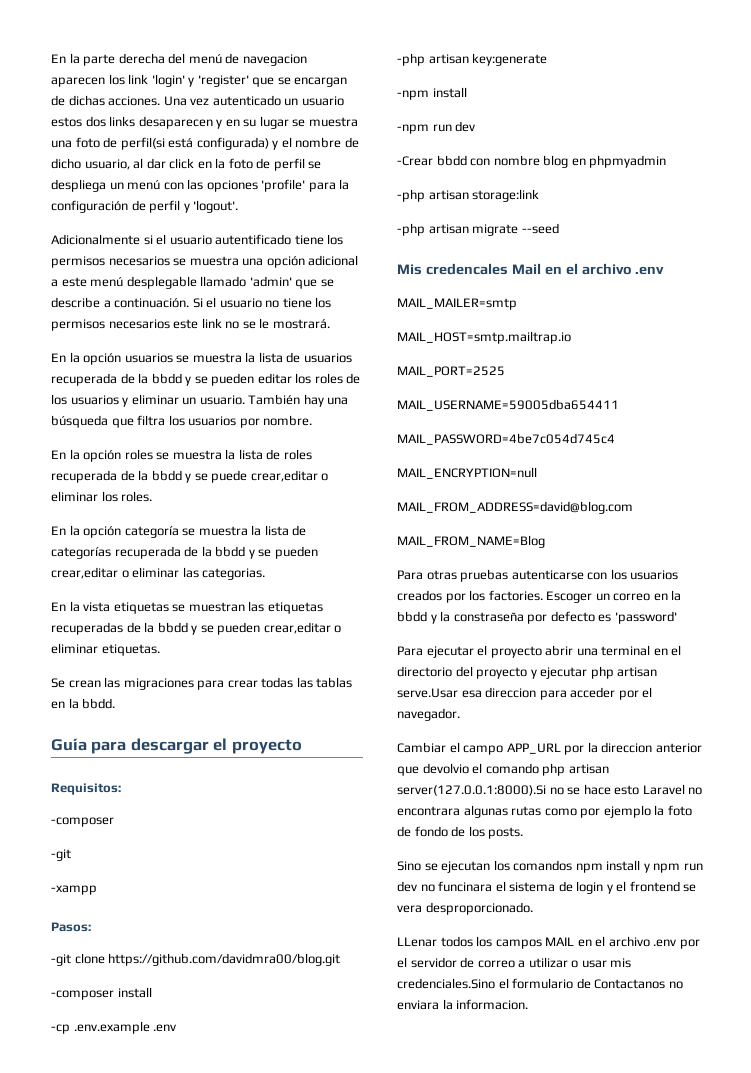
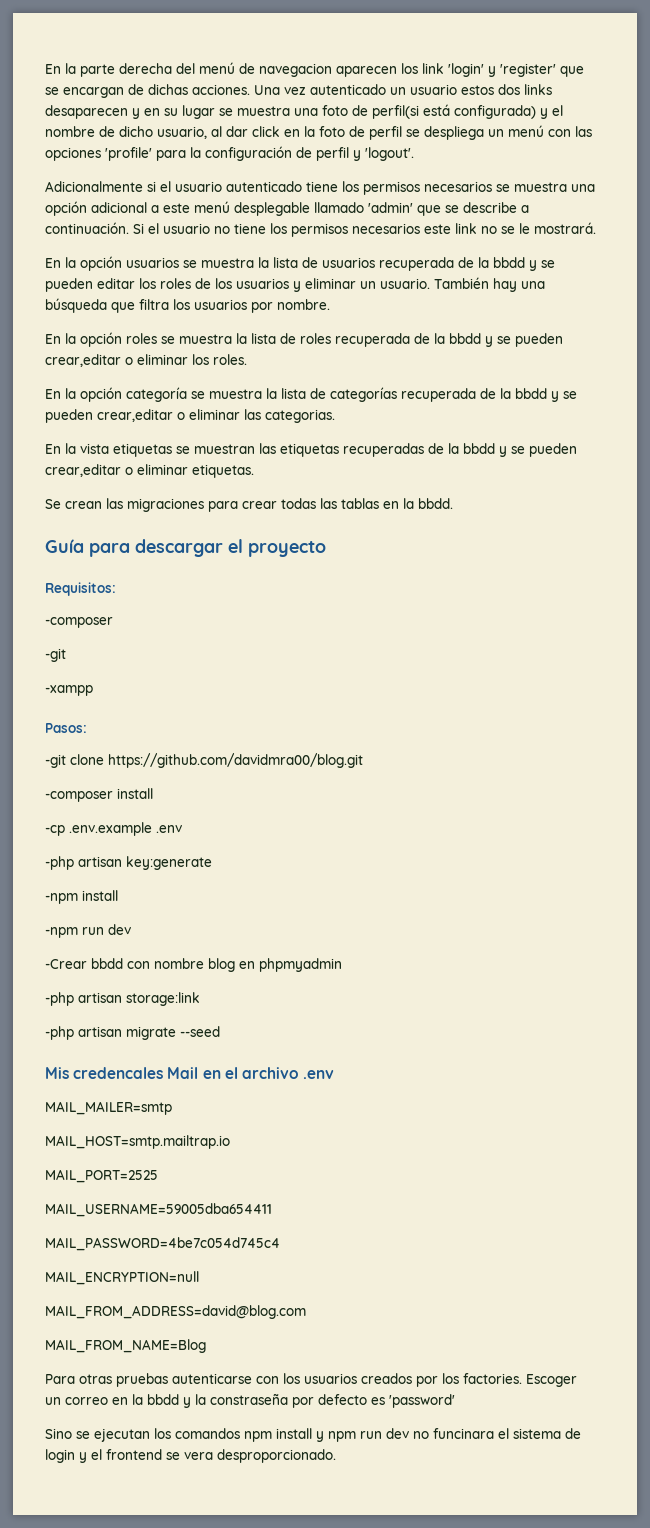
- Adicionalmente si el usuario autentificado tiene los permisos necesarios se muestra una opción adicional a este menú desplegable llamado 'admin' que se describe a continuación.
+ Adicionalmente si el usuario autenticado tiene los permisos necesarios se muestra una opción adicional a este menú desplegable llamado 'admin' que se describe a continuación.
- En la opción roles se muestra la lista de roles recuperada de la bbdd y se puede crear,editar o eliminar los roles.
+ En la opción roles se muestra la lista de roles recuperada de la bbdd y se pueden crear,editar o eliminar los roles.
- Para ejecutar el proyecto abrir una terminal en el directorio del proyecto y ejecutar php artisan serve.Usar esa direccion para acceder por el navegador.
- Cambiar el campo APP_URL por la direccion anterior que devolvio el comando php artisan server(127.0.0.1:8000).Si no se hace esto Laravel no encontrara algunas rutas como por ejemplo la foto de fondo de los posts.
- LLenar todos los campos MAIL en el archivo .env por el servidor de correo a utilizar o usar mis credenciales.Sino el formulario de Contactanos no enviara la informacion.

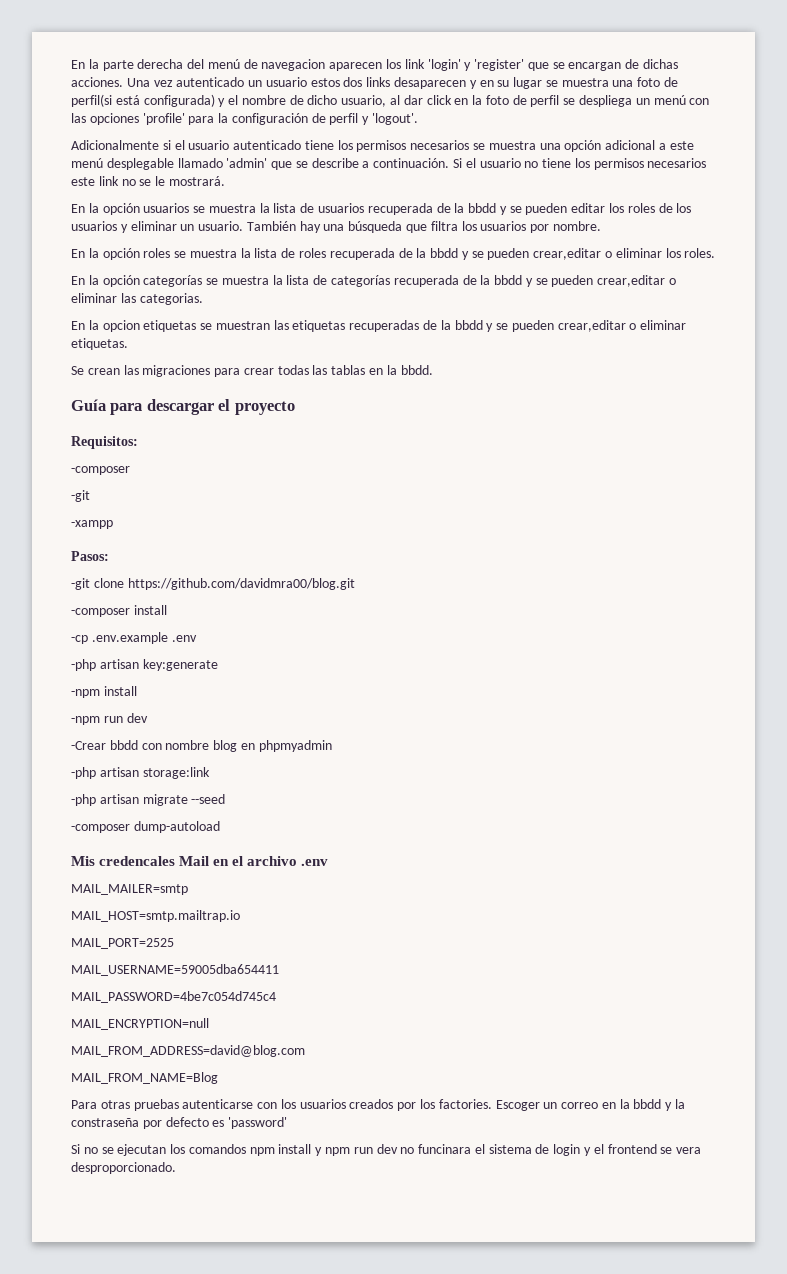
- En la opción categoría se muestra la lista de categorías recuperada de la bbdd y se pueden crear,editar o eliminar las categorias.
+ En la opción categorías se muestra la lista de categorías recuperada de la bbdd y se pueden crear,editar o eliminar las categorias.
- En la vista etiquetas se muestran las etiquetas recuperadas de la bbdd y se pueden crear,editar o eliminar etiquetas.
+ En la opcion etiquetas se muestran las etiquetas recuperadas de la bbdd y se pueden crear,editar o eliminar etiquetas.
+ -composer dump-autoload
- Sino se ejecutan los comandos npm install y npm run dev no funcinara el sistema de login y el frontend se vera desproporcionado.
+ Si no se ejecutan los comandos npm install y npm run dev no funcinara el sistema de login y el frontend se vera desproporcionado.

